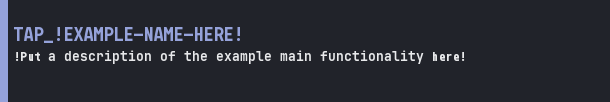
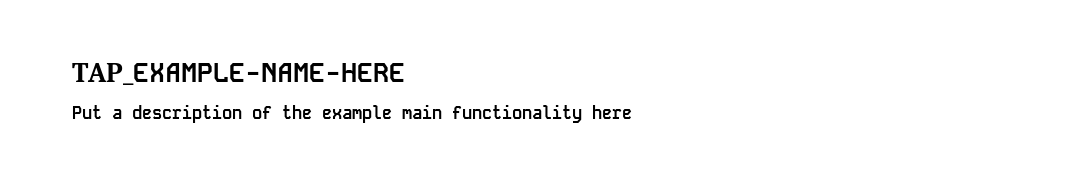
- TAP_!EXAMPLE-NAME-HERE!
- !Put a description of the example main functionality here!
+ TAP_EXAMPLE-NAME-HERE
+ Put a description of the example main functionality here

